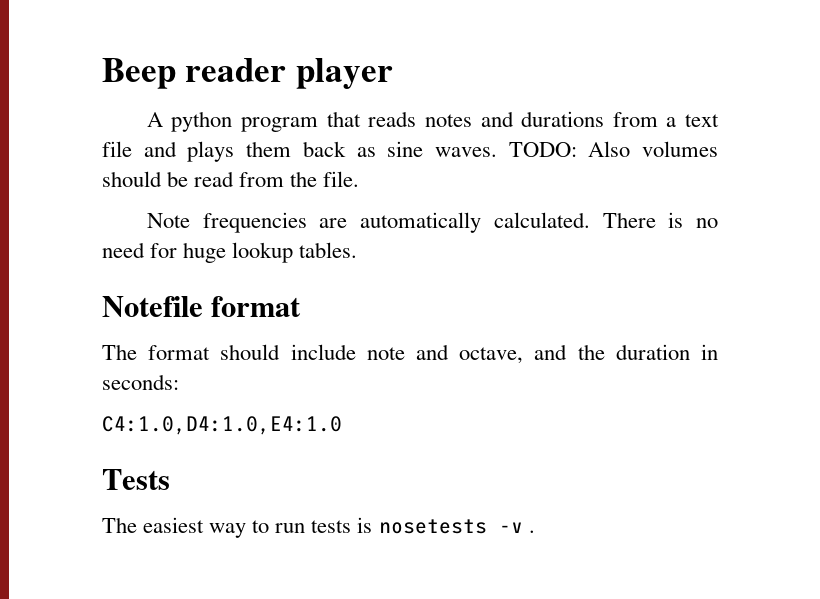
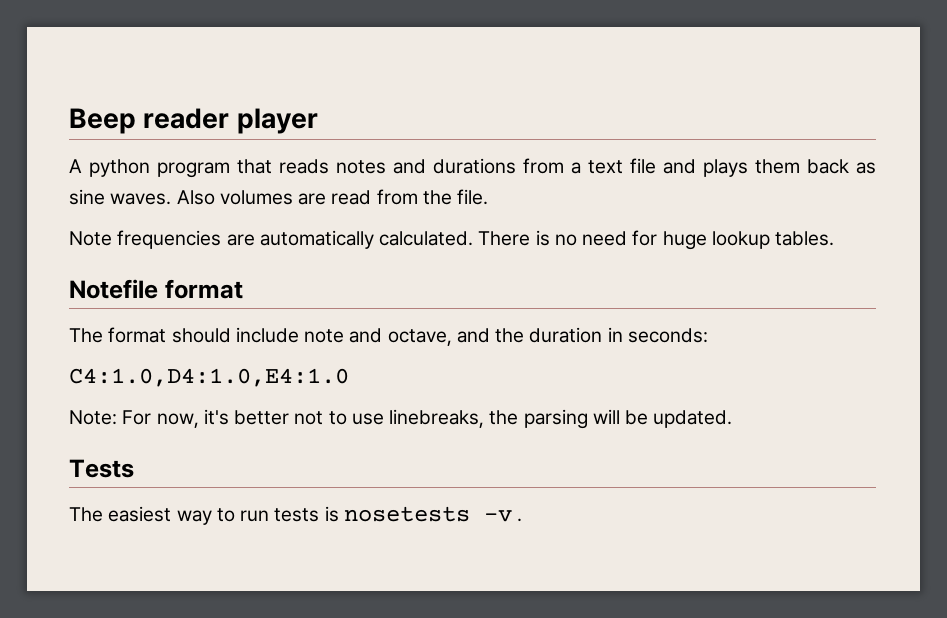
- TODO: Also volumes should be read from the file.
+ Also volumes are read from the file.
+ Note: For now, it's better not to use linebreaks, the parsing will be updated.

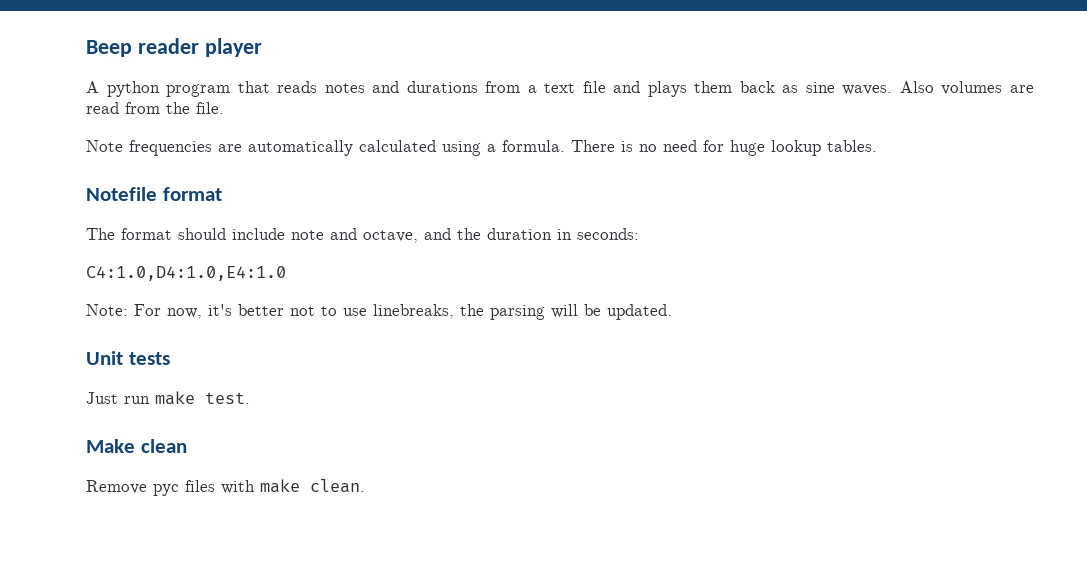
- Note frequencies are automatically calculated.
+ Note frequencies are automatically calculated using a formula.
- Tests
- The easiest way to run tests is nosetests -v .
+ Unit tests
+ Just run make test.
+ Make clean
+ Remove pyc files with make clean.

